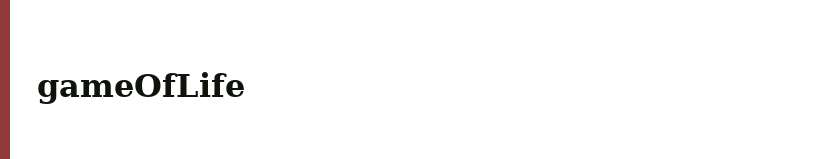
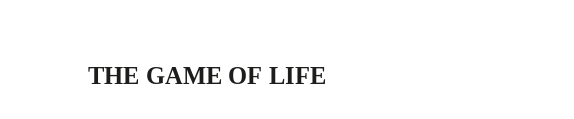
- gameOfLife
+ THE GAME OF LIFE

